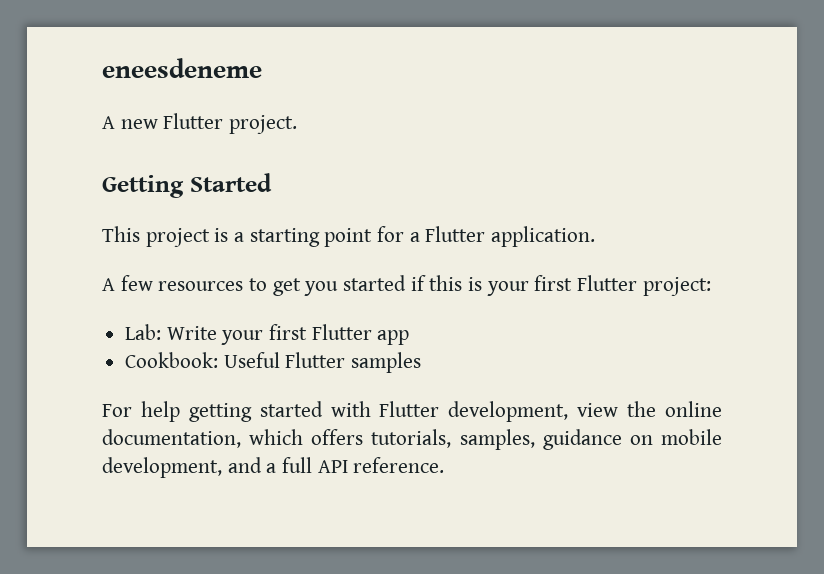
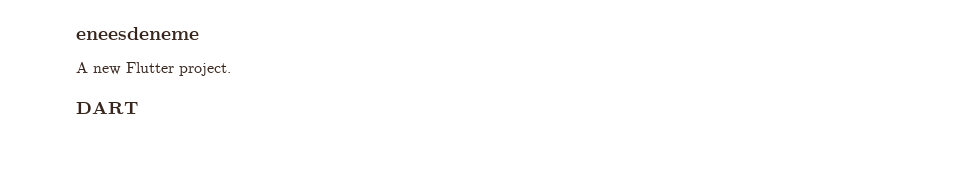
- Getting Started
- This project is a starting point for a Flutter application.
- A few resources to get you started if this is your first Flutter project:
- Lab: Write your first Flutter app
- Cookbook: Useful Flutter samples
- For help getting started with Flutter development, view the online documentation, which offers tutorials, samples, guidance on mobile development, and a full API reference.
+ DART

